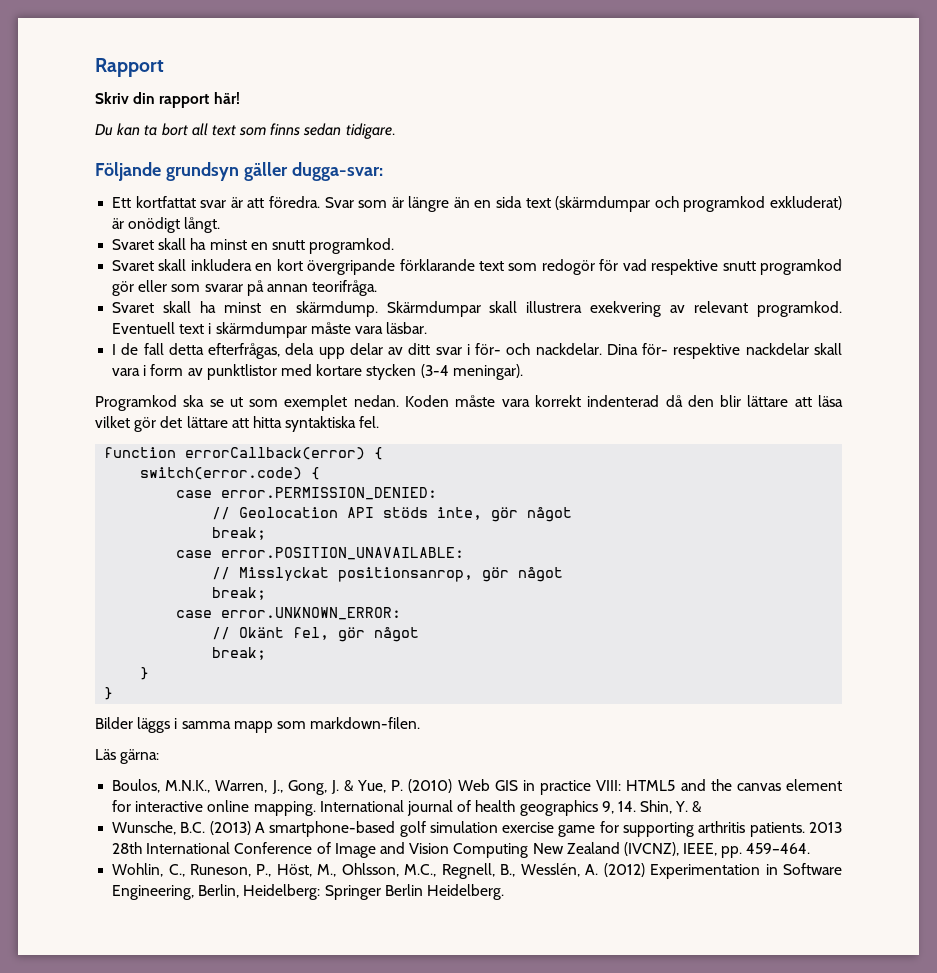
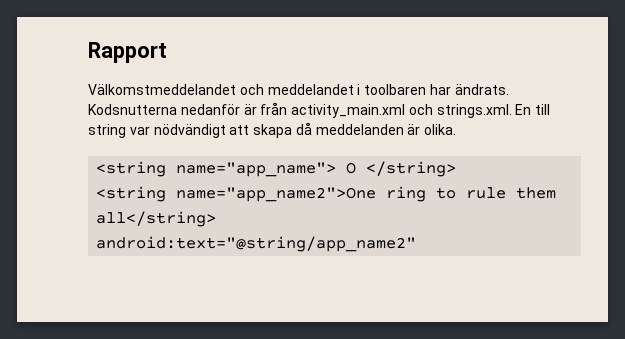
- Skriv din rapport här!
- Du kan ta bort all text som finns sedan tidigare.
- Följande grundsyn gäller dugga-svar:
- Ett kortfattat svar är att föredra. Svar som är längre än en sida text (skärmdumpar och programkod exkluderat) är onödigt långt.
- Svaret skall ha minst en snutt programkod.
- Svaret skall inkludera en kort övergripande förklarande text som redogör för vad respektive snutt programkod gör eller som svarar på annan teorifråga.
- Svaret skall ha minst en skärmdump. Skärmdumpar skall illustrera exekvering av relevant programkod. Eventuell text i skärmdumpar måste vara läsbar.
- I de fall detta efterfrågas, dela upp delar av ditt svar i för- och nackdelar. Dina för- respektive nackdelar skall vara i form av punktlistor med kortare stycken (3-4 meningar).
- Programkod ska se ut som exemplet nedan. Koden måste vara korrekt indenterad då den blir lättare att läsa vilket gör det lättare att hitta syntaktiska fel.
- function errorCallback(error) {
- switch(error.code) {
- case error.PERMISSION_DENIED:
- // Geolocation API stöds inte, gör något
- break;
- case error.POSITION_UNAVAILABLE:
- // Misslyckat positionsanrop, gör något
- break;
- case error.UNKNOWN_ERROR:
- // Okänt fel, gör något
- break;
- }
- }
- Bilder läggs i samma mapp som markdown-filen.
- Läs gärna:
- Boulos, M.N.K., Warren, J., Gong, J. & Yue, P. (2010) Web GIS in practice VIII: HTML5 and the canvas element for interactive online mapping. International journal of health geographics 9, 14. Shin, Y. &
- Wunsche, B.C. (2013) A smartphone-based golf simulation exercise game for supporting arthritis patients. 2013 28th International Conference of Image and Vision Computing New Zealand (IVCNZ), IEEE, pp. 459–464.
- Wohlin, C., Runeson, P., Höst, M., Ohlsson, M.C., Regnell, B., Wesslén, A. (2012) Experimentation in Software Engineering, Berlin, Heidelberg: Springer Berlin Heidelberg.
+ Välkomstmeddelandet och meddelandet i toolbaren har ändrats. Kodsnutterna nedanför är från activity_main.xml och strings.xml. En till string var nödvändigt att skapa då meddelanden är olika.
+ <string name="app_name"> O </string>
+ <string name="app_name2">One ring to rule them all</string>
+ android:text="@string/app_name2"

